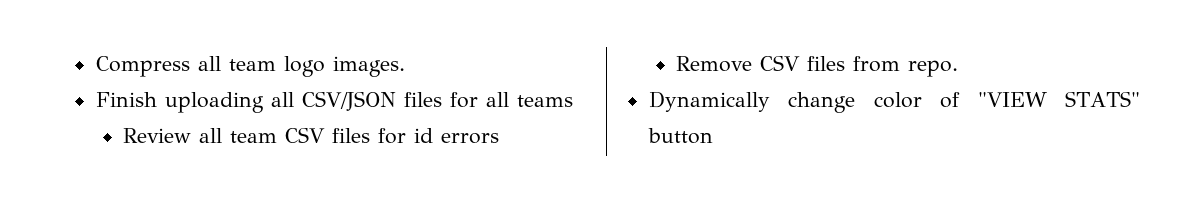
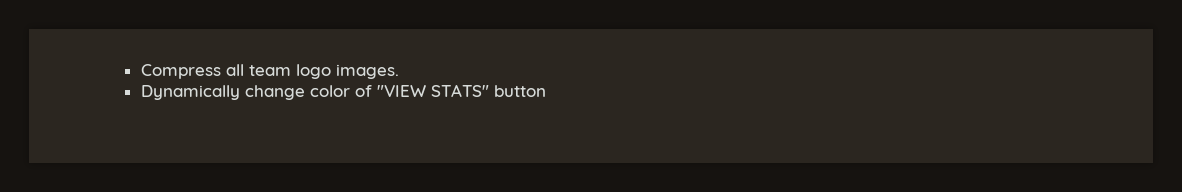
- Finish uploading all CSV/JSON files for all teams
- Review all team CSV files for id errors
- Remove CSV files from repo.

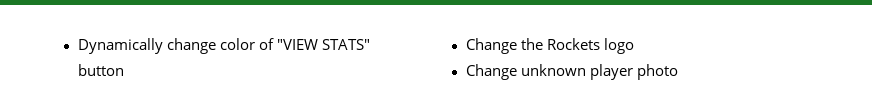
- Compress all team logo images.
+ Change the Rockets logo
+ Change unknown player photo

